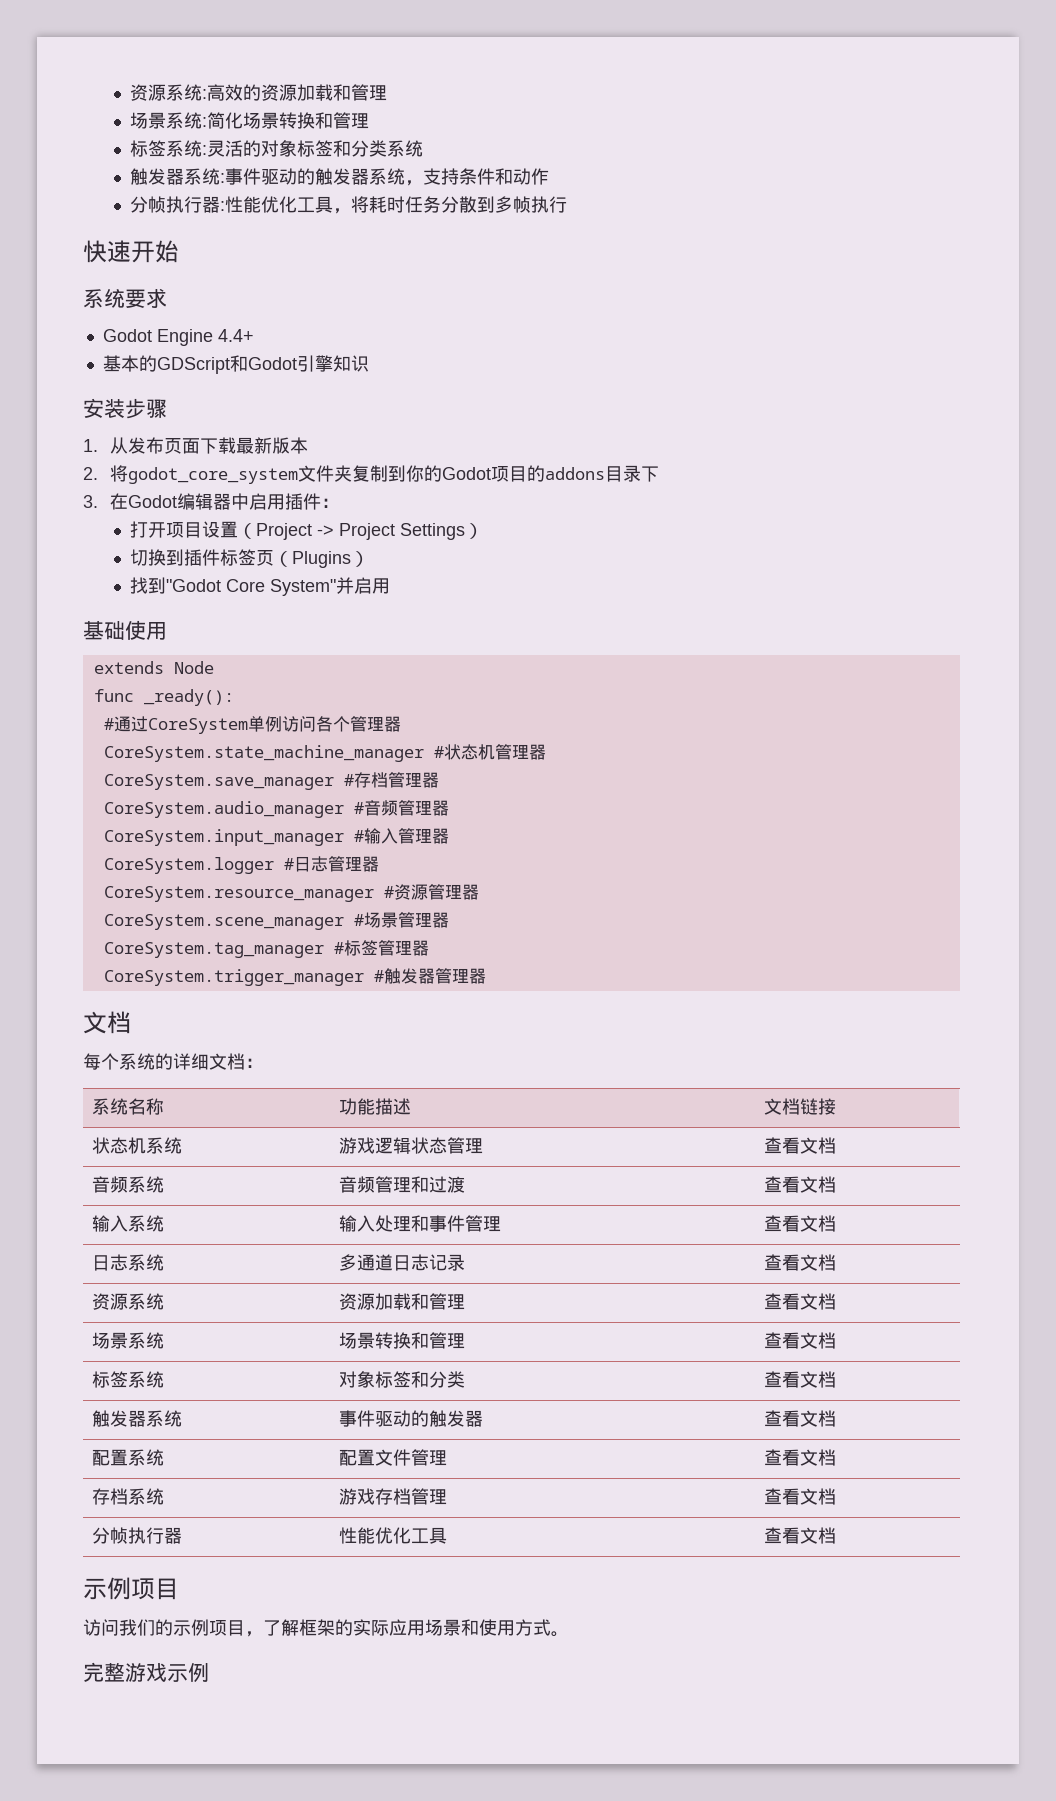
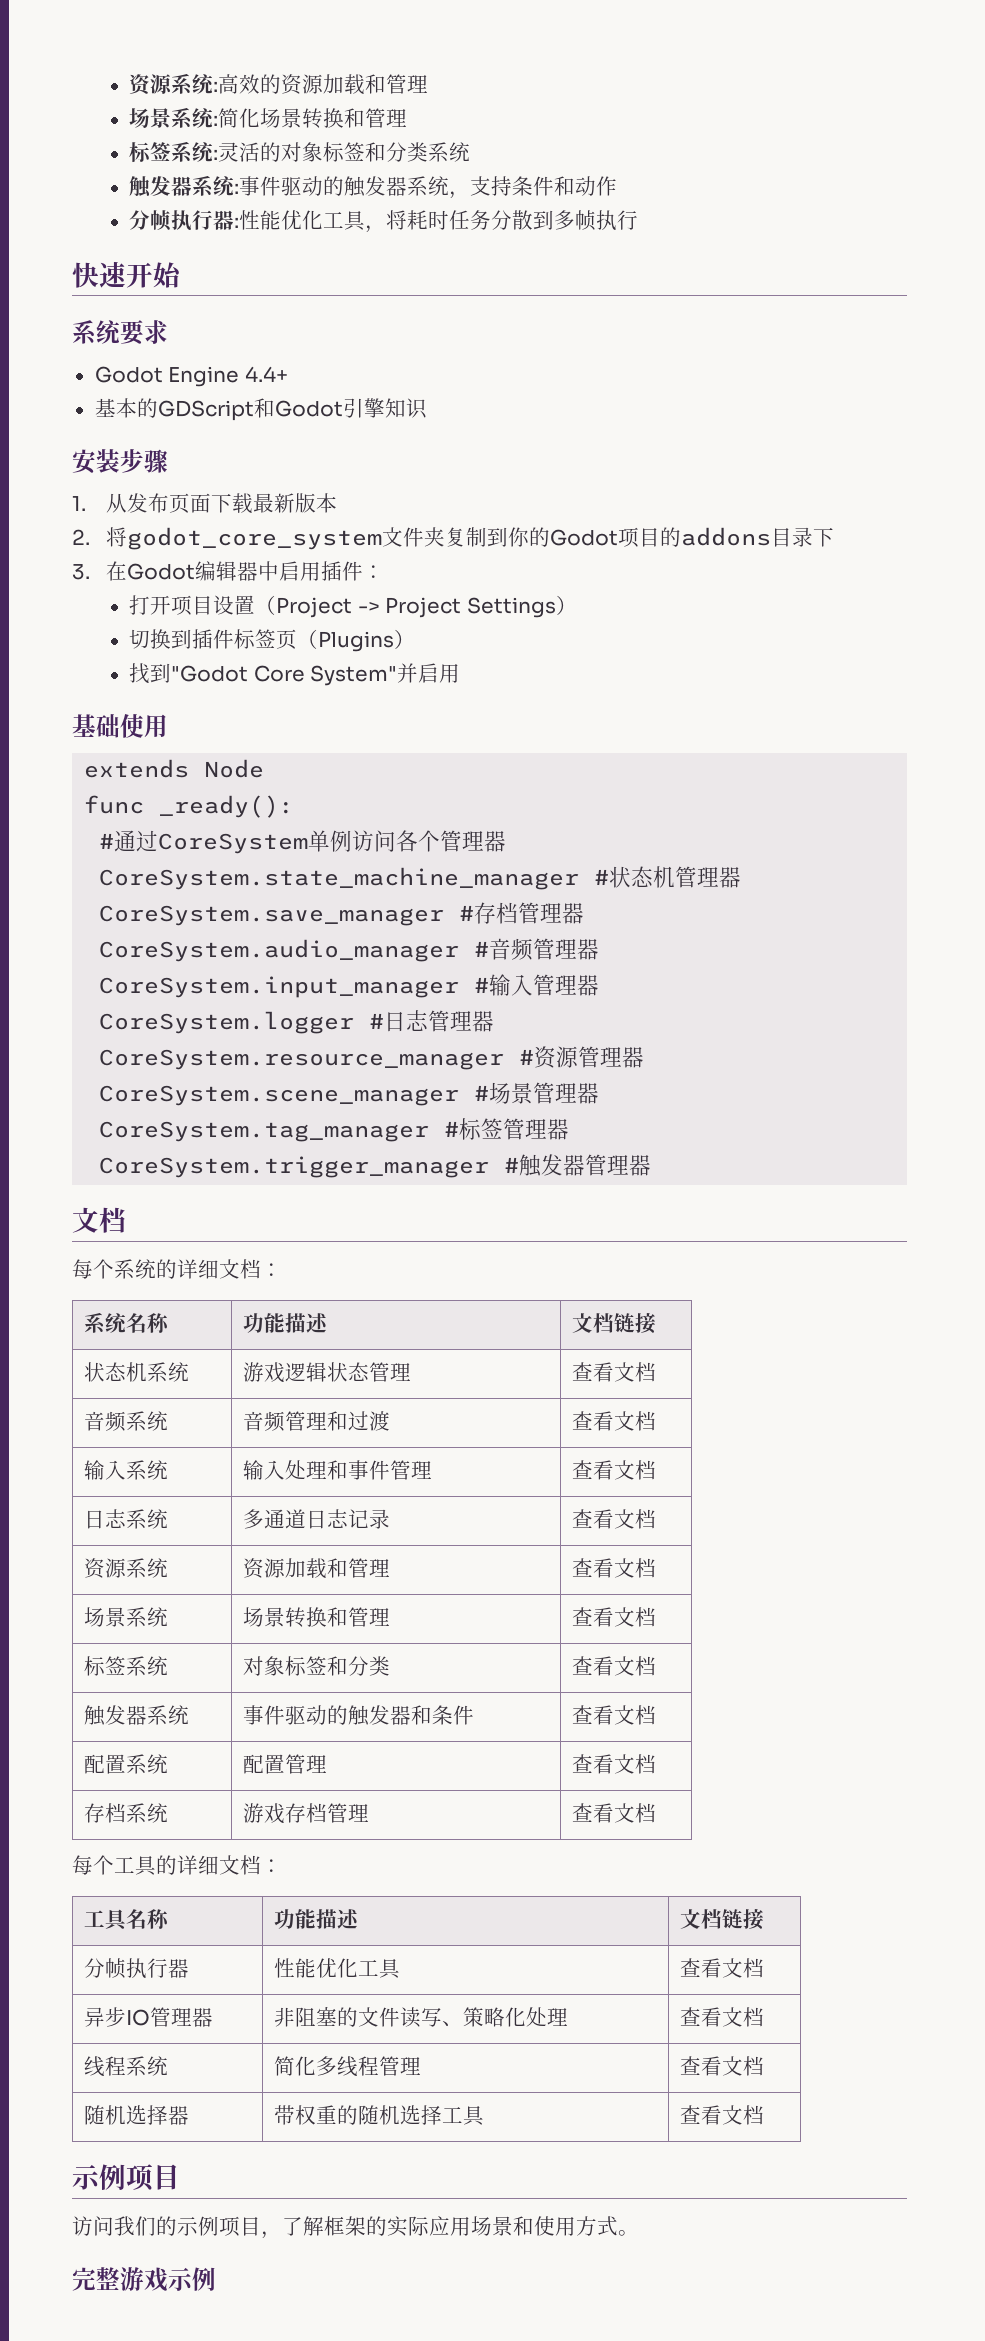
- 触发器系统 | 事件驱动的触发器 | 查看文档
+ 触发器系统 | 事件驱动的触发器和条件 | 查看文档
- 配置系统 | 配置文件管理 | 查看文档
+ 配置系统 | 配置管理 | 查看文档
+ 每个工具的详细文档：
+ 工具名称 | 功能描述 | 文档链接
+ 异步IO管理器 | 非阻塞的文件读写、策略化处理 | 查看文档
+ 线程系统 | 简化多线程管理 | 查看文档
+ 随机选择器 | 带权重的随机选择工具 | 查看文档

